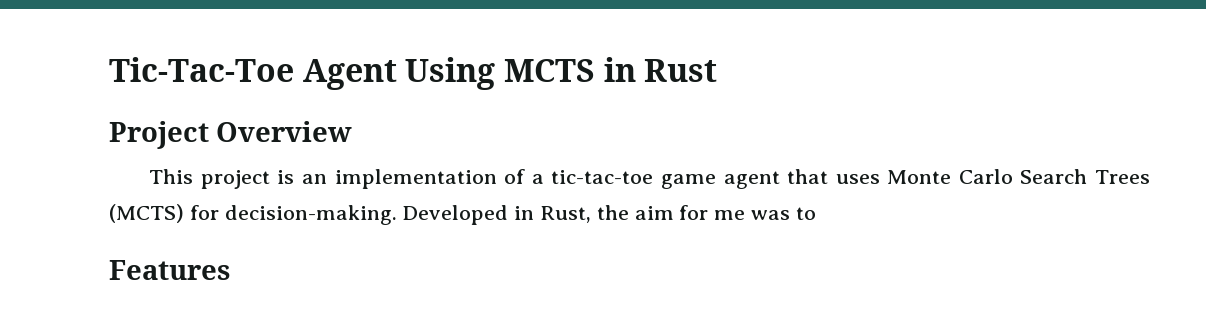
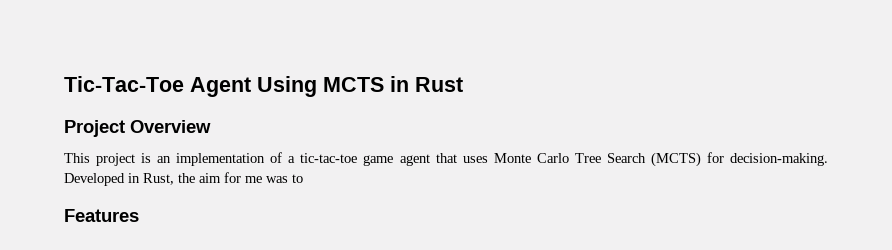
- This project is an implementation of a tic-tac-toe game agent that uses Monte Carlo Search Trees (MCTS) for decision-making.
+ This project is an implementation of a tic-tac-toe game agent that uses Monte Carlo Tree Search (MCTS) for decision-making.

